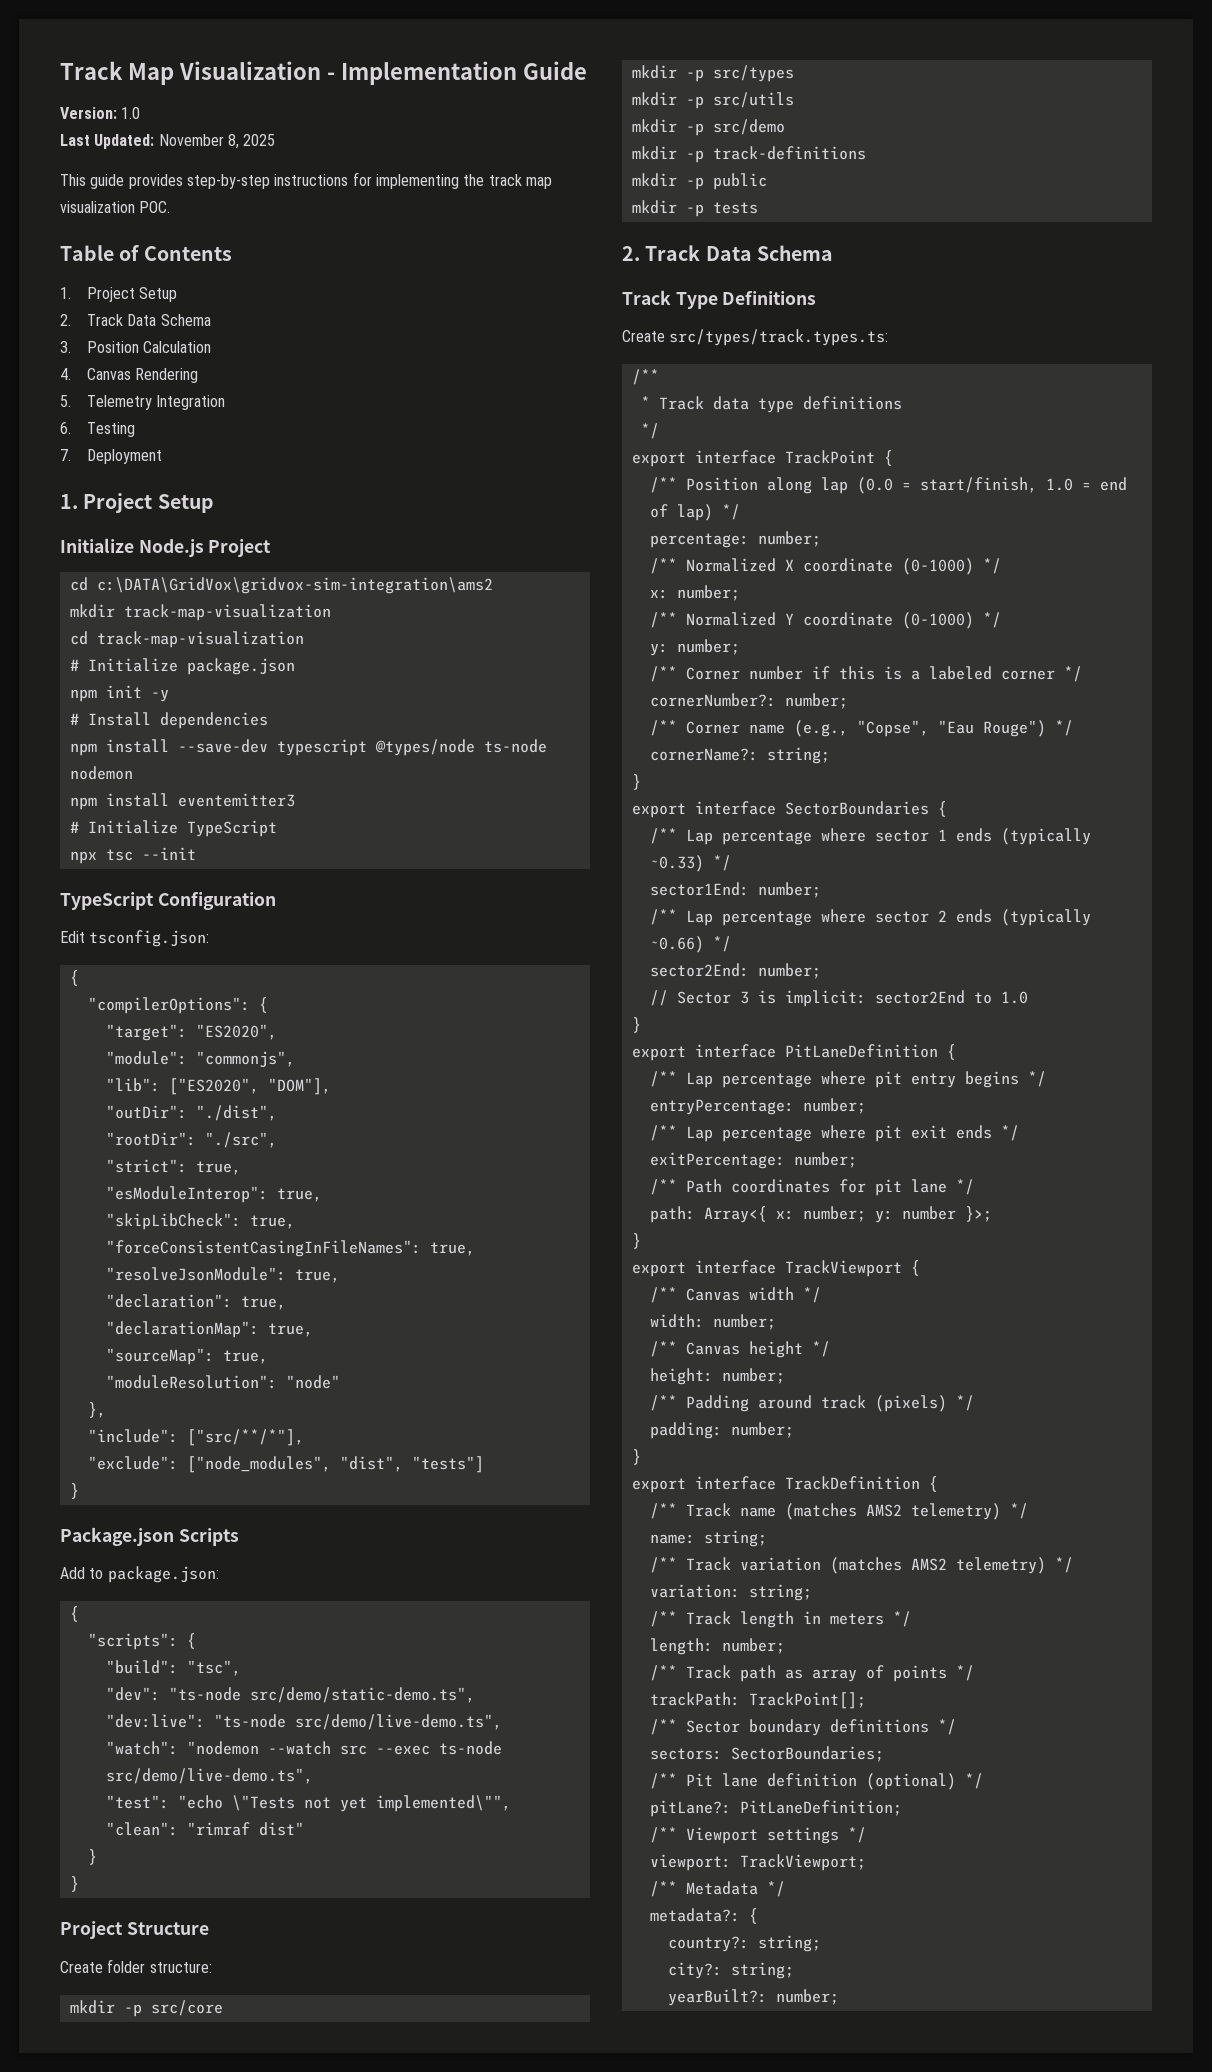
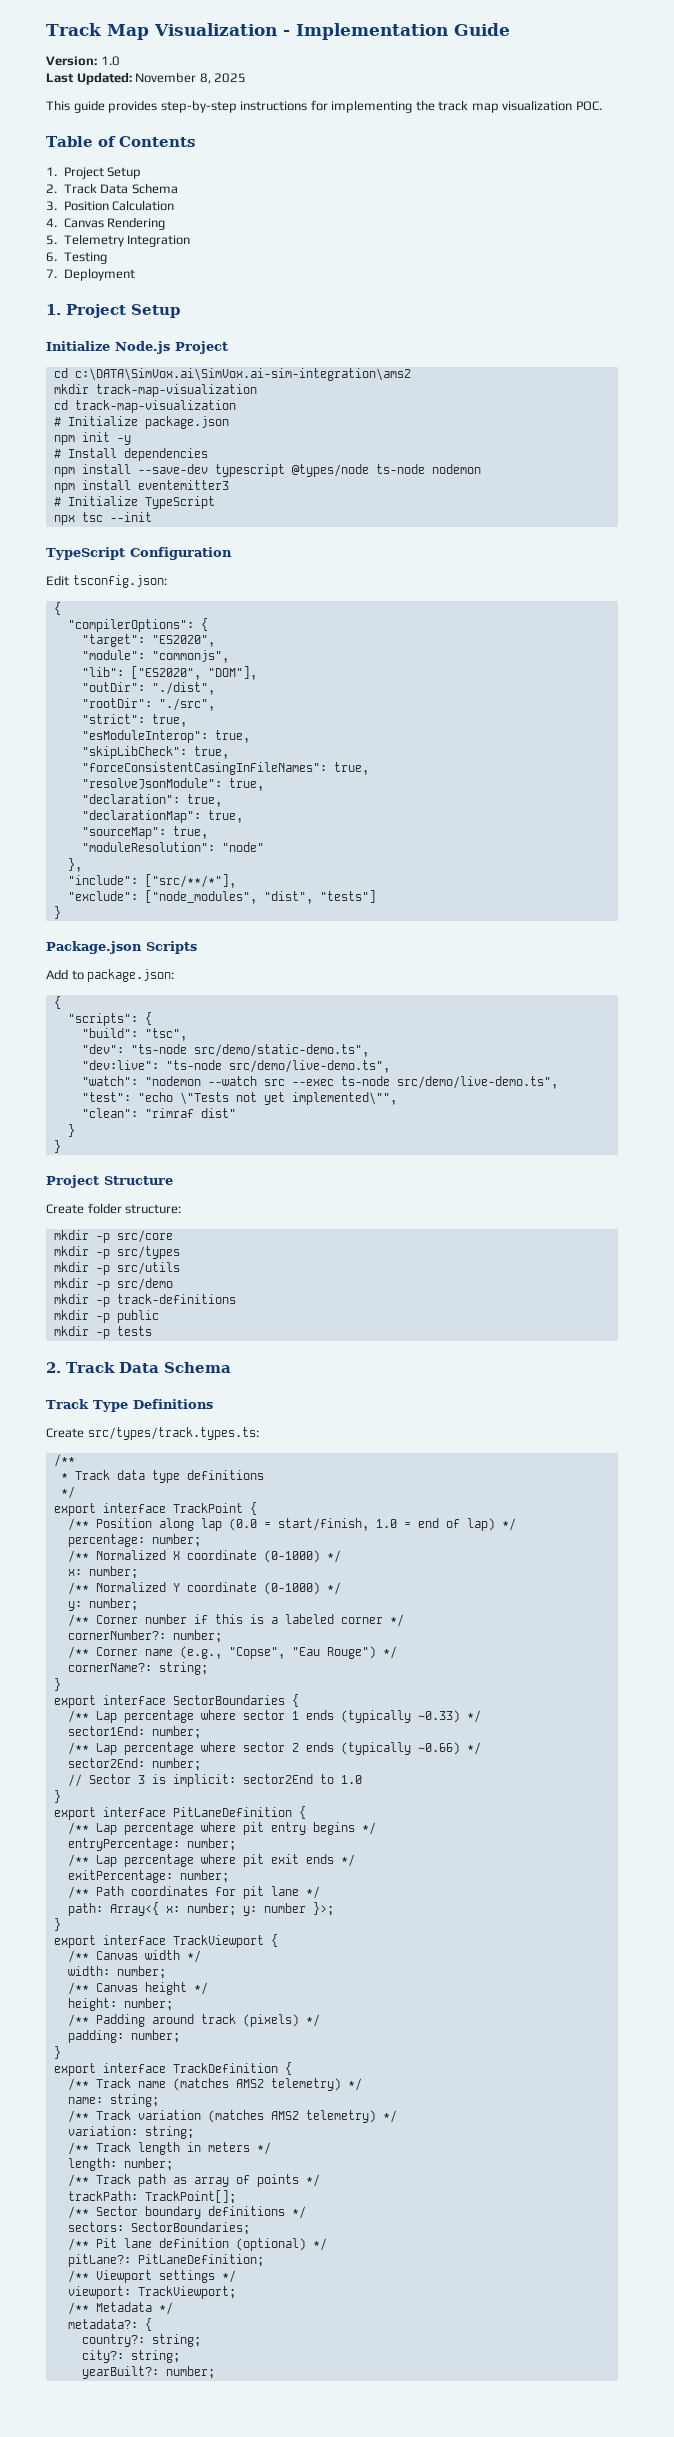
- cd c:\DATA\GridVox\gridvox-sim-integration\ams2
+ cd c:\DATA\SimVox.ai\SimVox.ai-sim-integration\ams2

